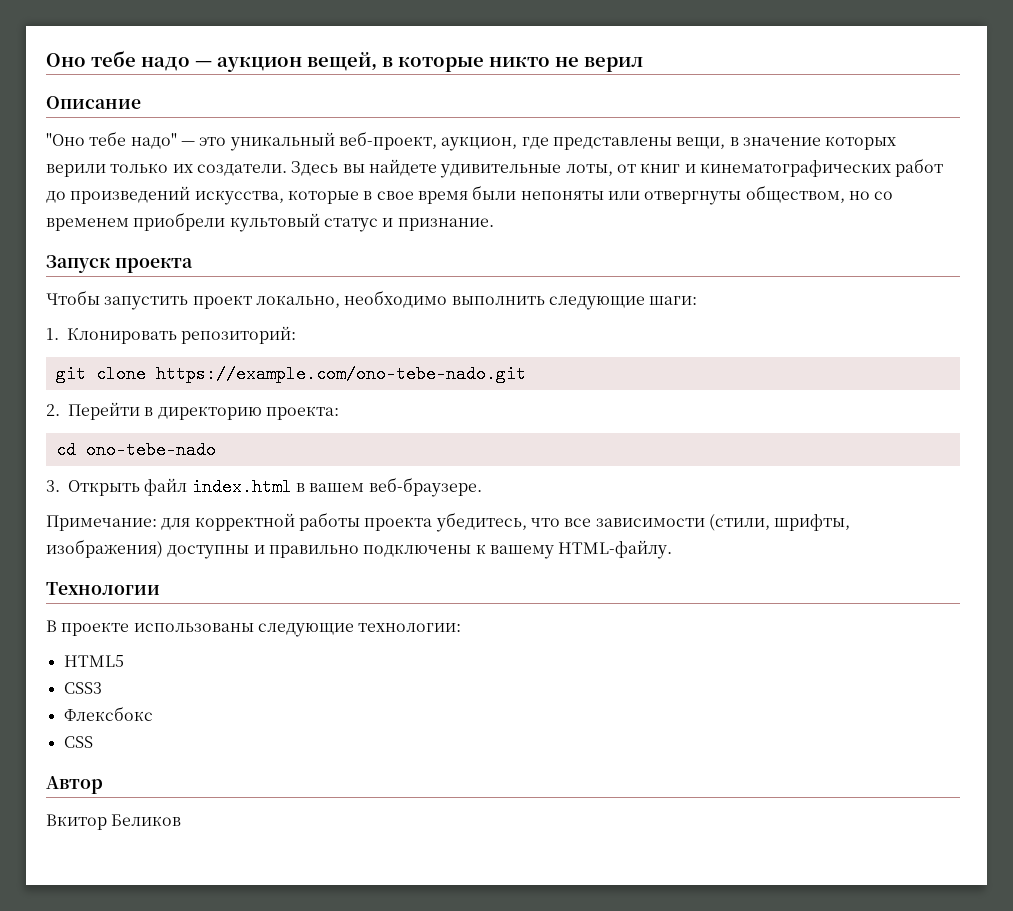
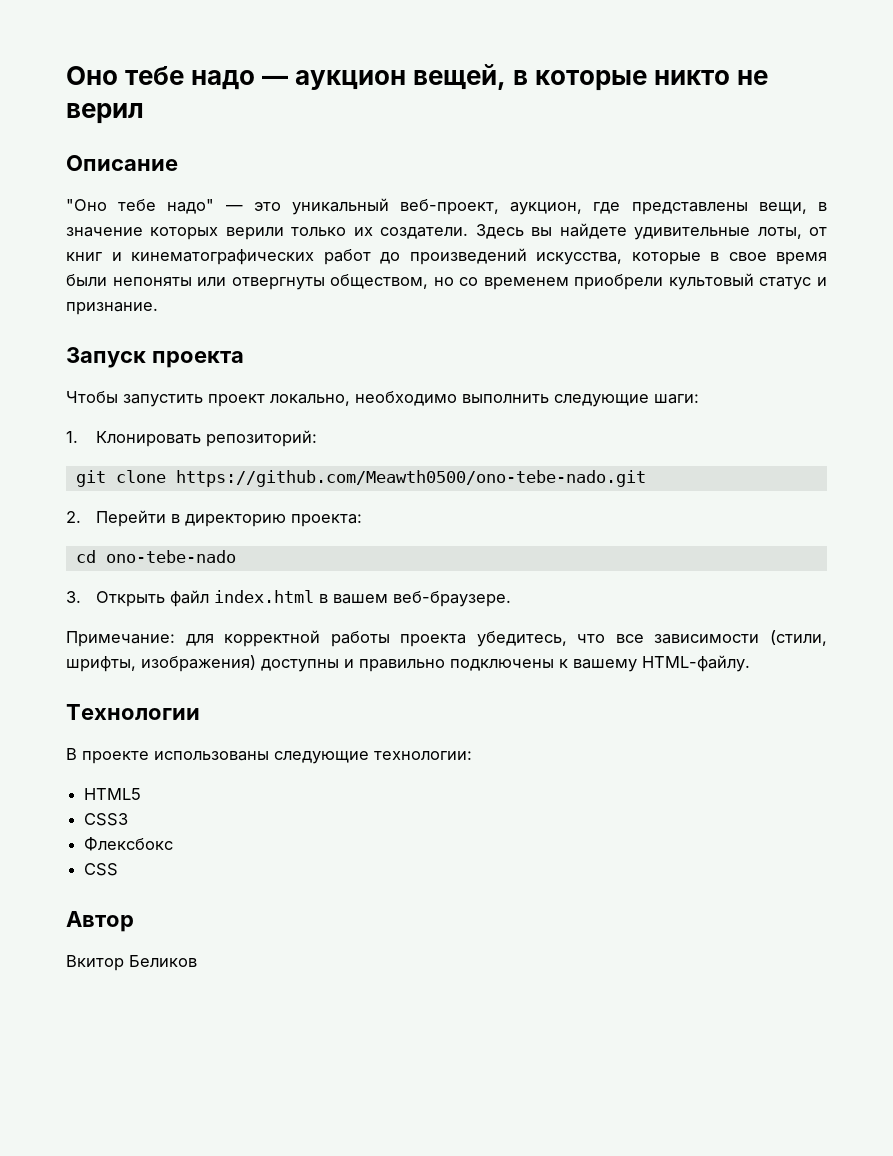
- git clone https://example.com/ono-tebe-nado.git
+ git clone https://github.com/Meawth0500/ono-tebe-nado.git

